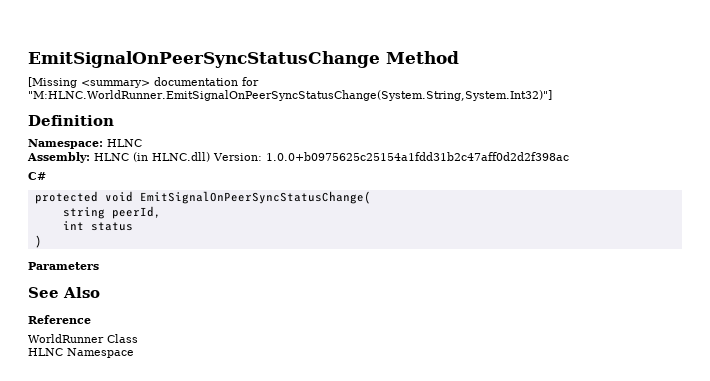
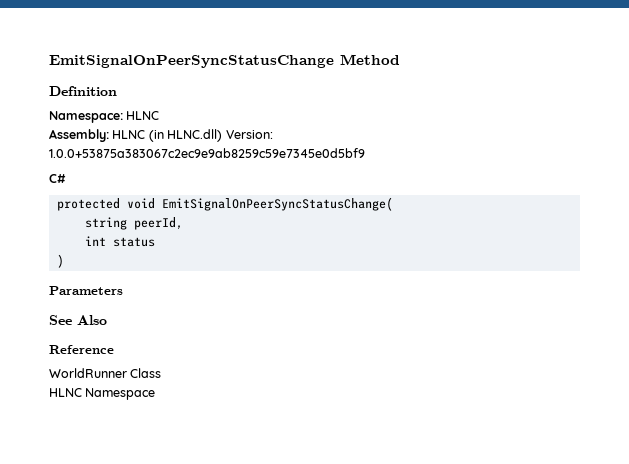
- [Missing <summary> documentation for "M:HLNC.WorldRunner.EmitSignalOnPeerSyncStatusChange(System.String,System.Int32)"]
- Assembly: HLNC (in HLNC.dll) Version: 1.0.0+b0975625c25154a1fdd31b2c47aff0d2d2f398ac
+ Assembly: HLNC (in HLNC.dll) Version: 1.0.0+53875a383067c2ec9e9ab8259c59e7345e0d5bf9

